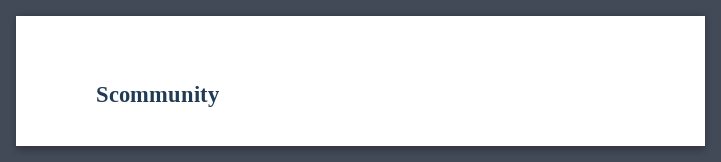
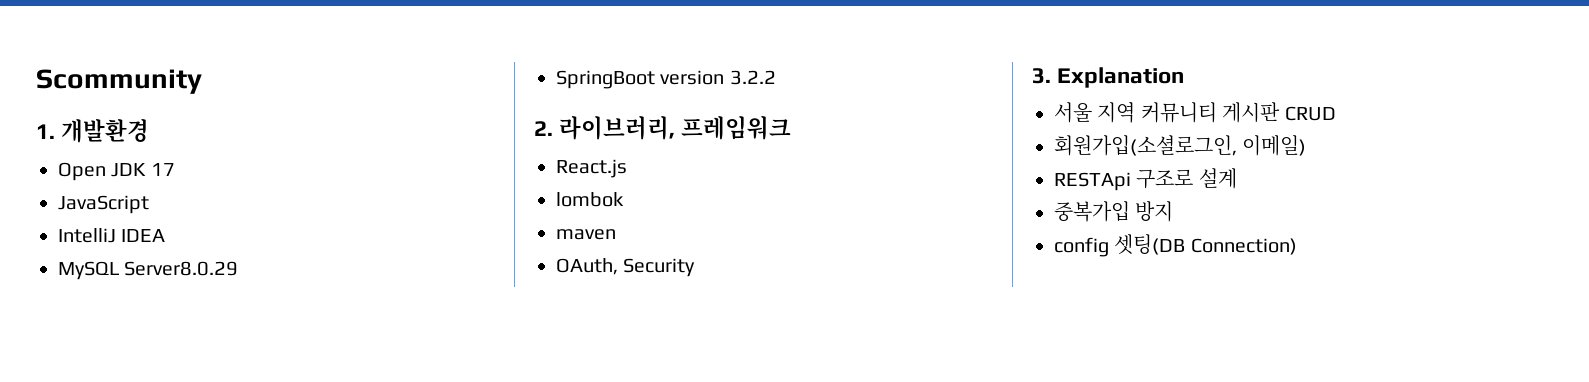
+ 1. 개발환경
+ Open JDK 17
+ JavaScript
+ IntelliJ IDEA
+ MySQL Server8.0.29
+ SpringBoot version 3.2.2
+ 2. 라이브러리, 프레임워크
+ React.js
+ lombok
+ maven
+ OAuth, Security
+ 3. Explanation
+ 서울 지역 커뮤니티 게시판 CRUD
+ 회원가입(소셜로그인, 이메일)
+ RESTApi 구조로 설계
+ 중복가입 방지
+ config 셋팅(DB Connection)

